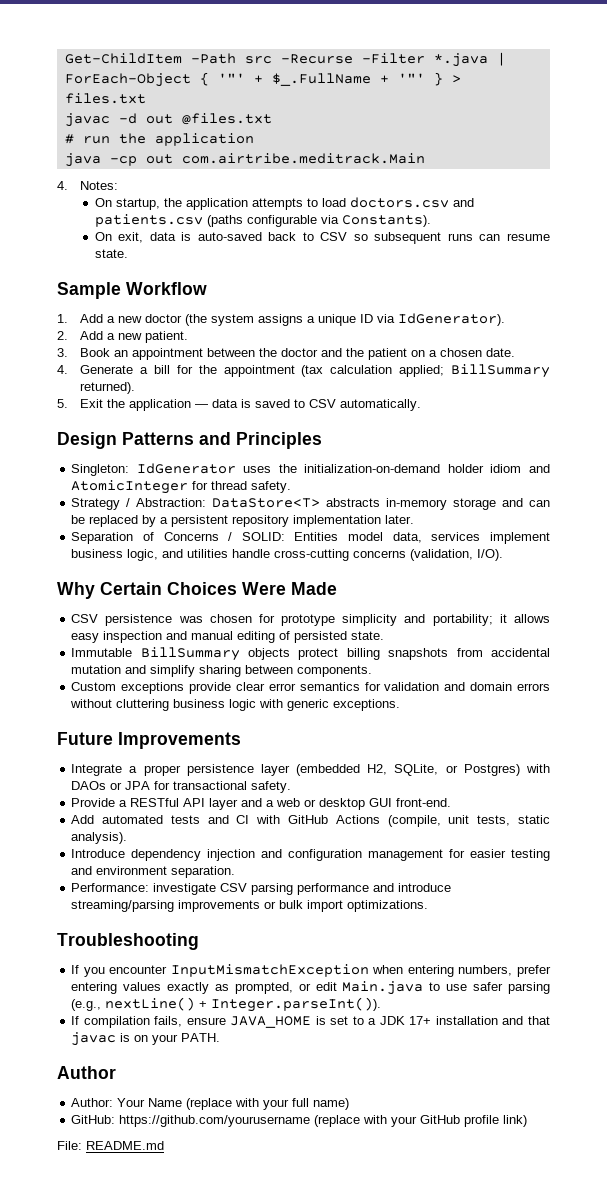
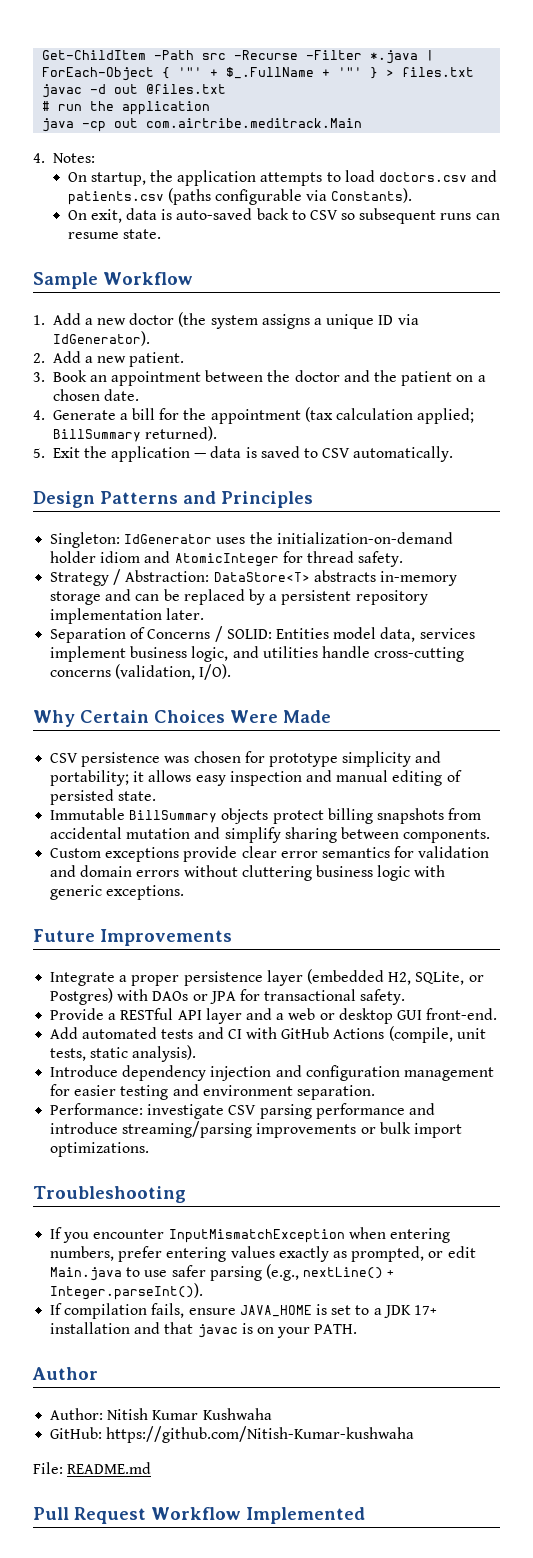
- Author: Your Name (replace with your full name)
- GitHub: https://github.com/yourusername (replace with your GitHub profile link)
+ Author: Nitish Kumar Kushwaha
+ GitHub: https://github.com/Nitish-Kumar-kushwaha
  File: README.md
+ Pull Request Workflow Implemented

